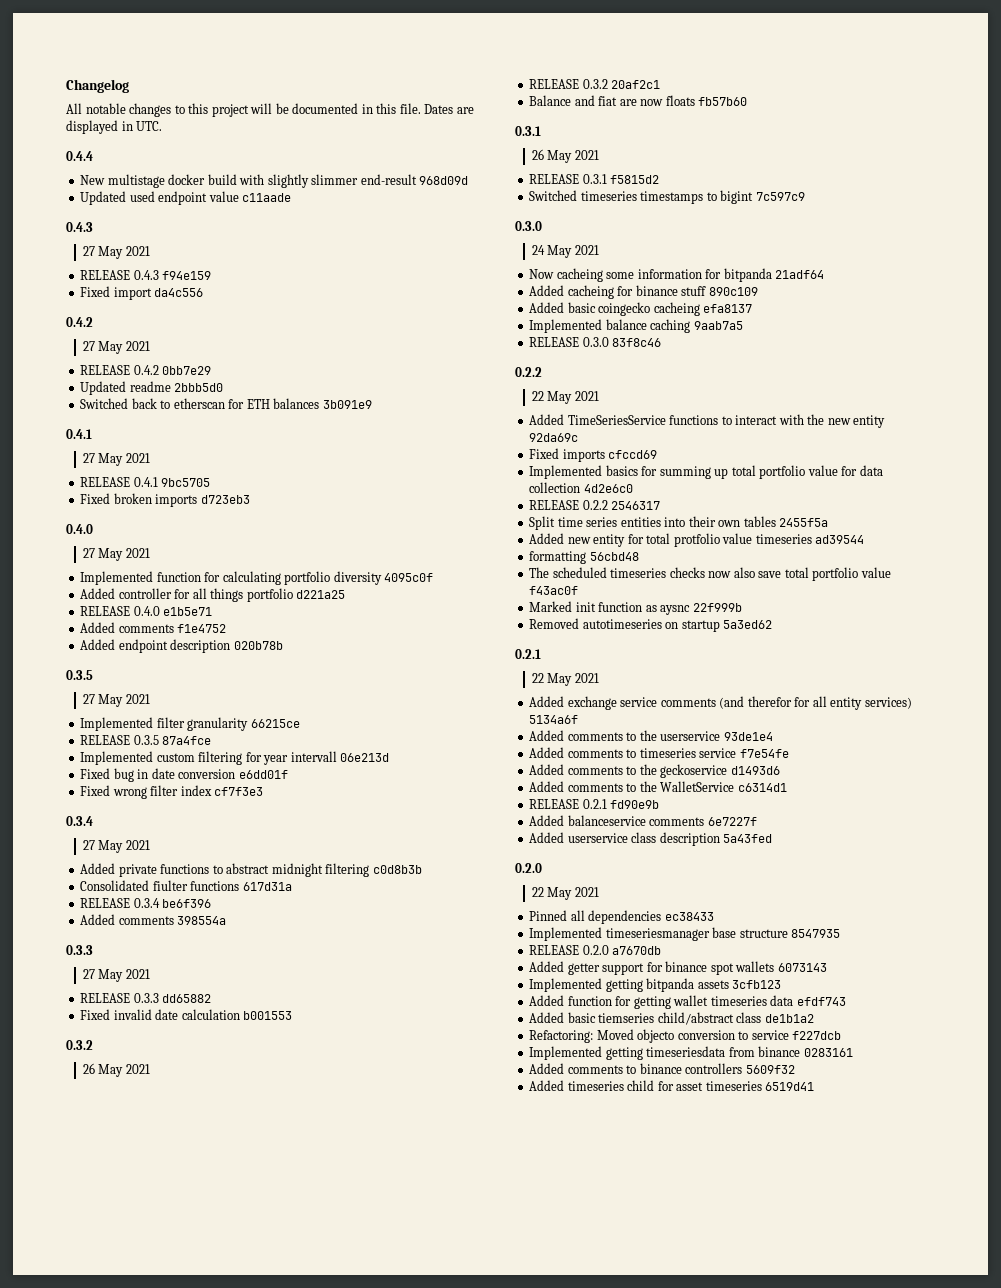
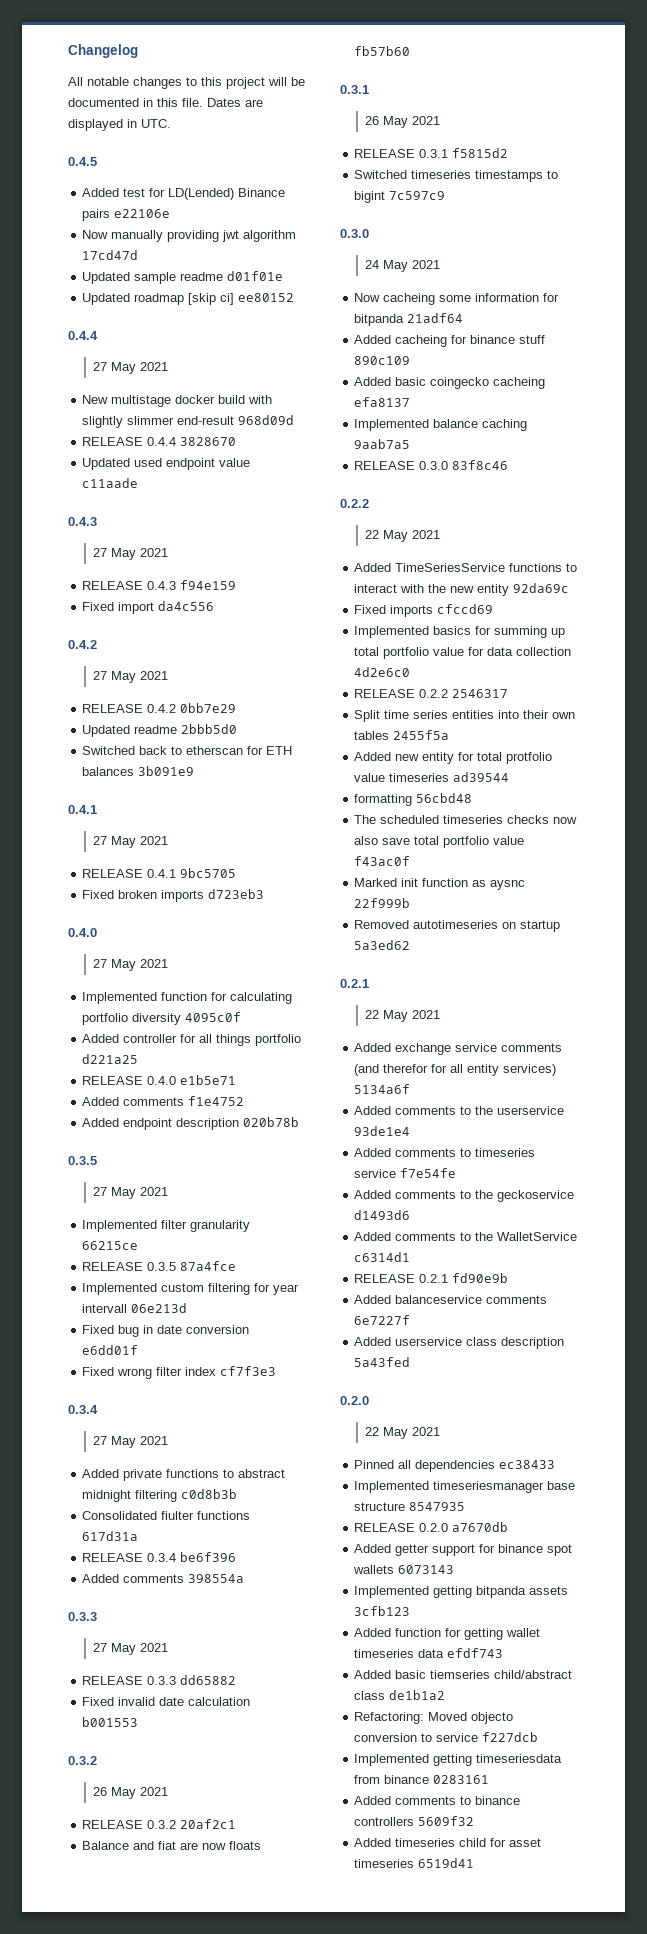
+ 0.4.5
+ Added test for LD(Lended) Binance pairs e22106e
+ Now manually providing jwt algorithm 17cd47d
+ Updated sample readme d01f01e
+ Updated roadmap [skip ci] ee80152
  0.4.4
+ 27 May 2021
+ RELEASE 0.4.4 3828670

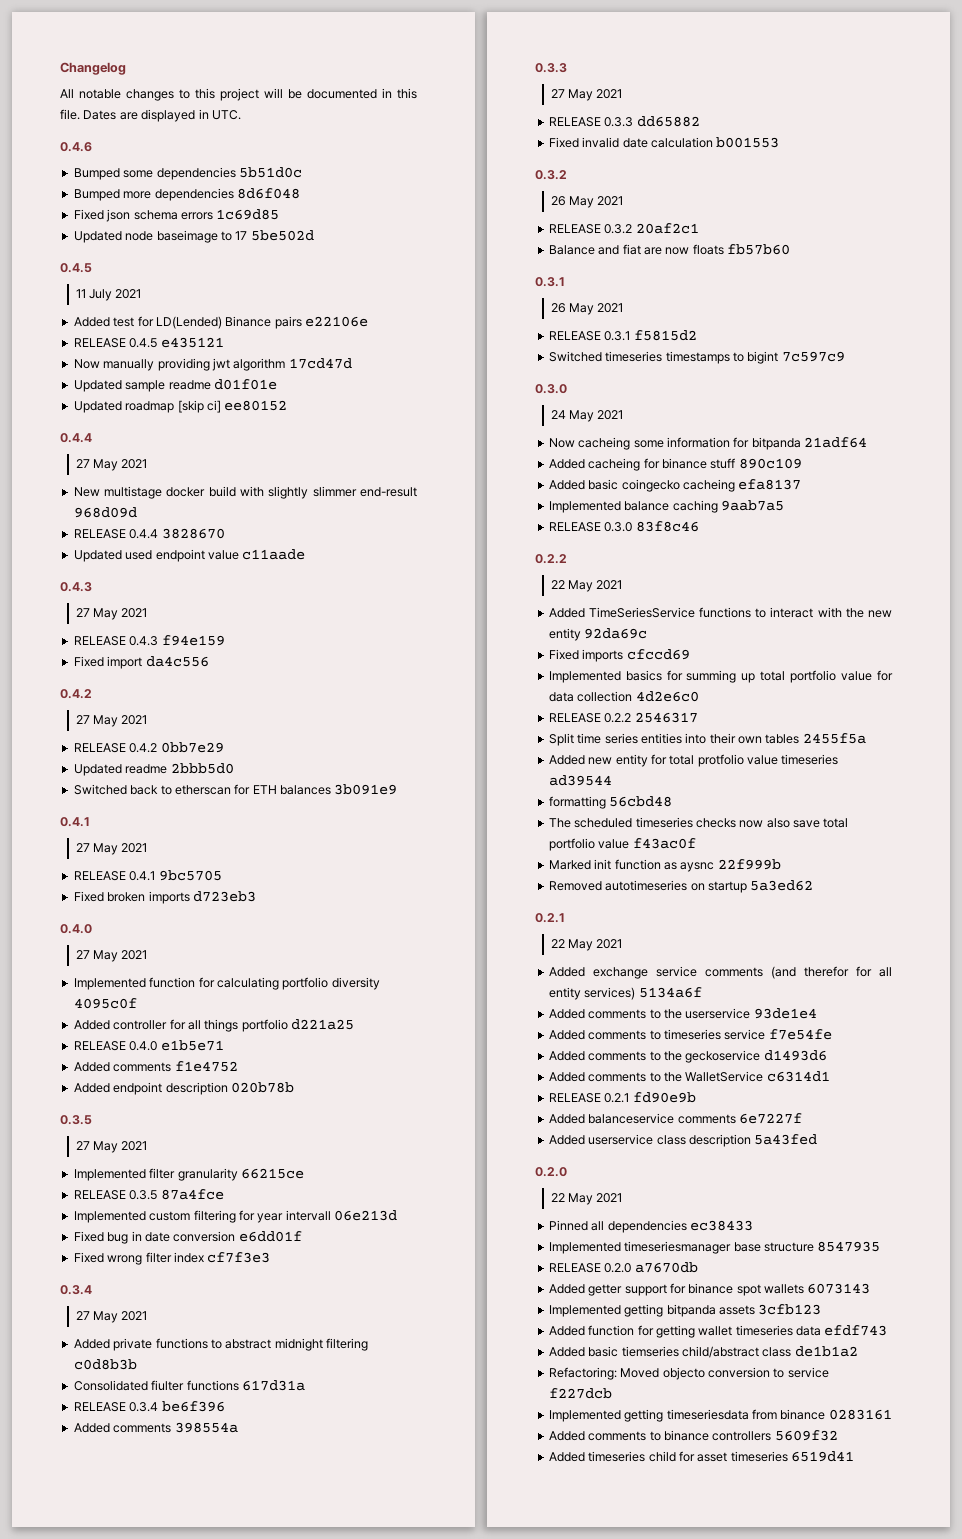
+ 0.4.6
+ Bumped some dependencies 5b51d0c
+ Bumped more dependencies 8d6f048
+ Fixed json schema errors 1c69d85
+ Updated node baseimage to 17 5be502d
  0.4.5
+ 11 July 2021
+ RELEASE 0.4.5 e435121

